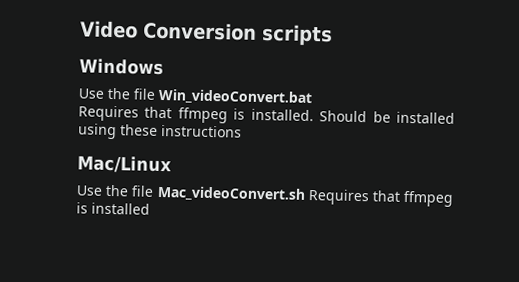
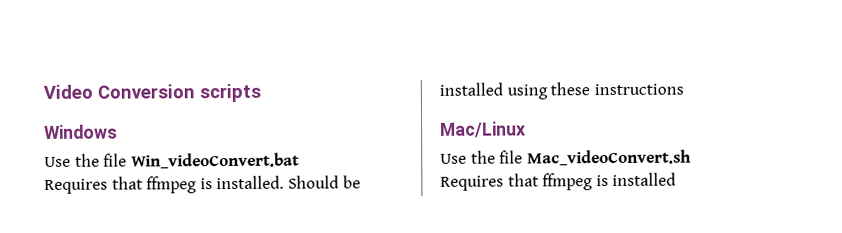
- Use the file Mac_videoConvert.sh Requires that ffmpeg is installed
+ Use the file Mac_videoConvert.sh
+ Requires that ffmpeg is installed

